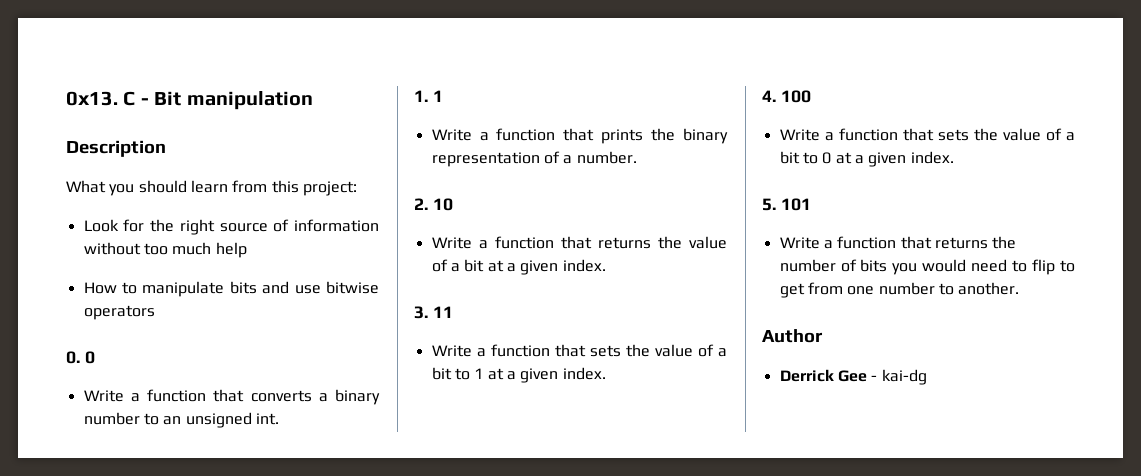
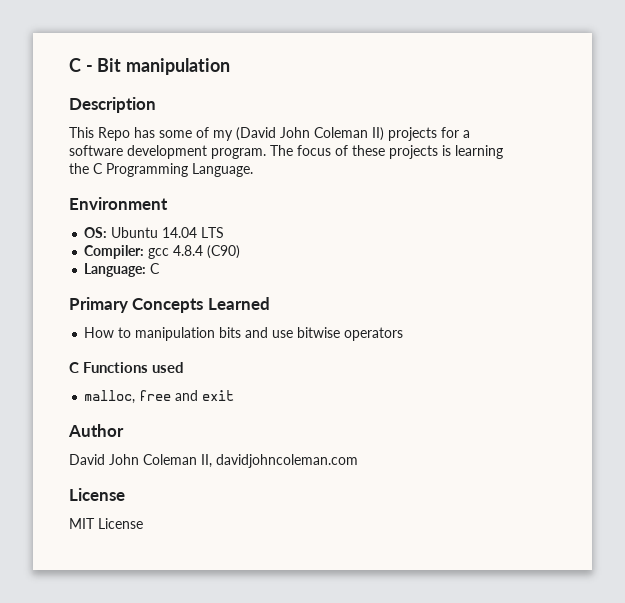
- 0x13.
- What you should learn from this project:
- Look for the right source of information without too much help
+ This Repo has some of my (David John Coleman II) projects for a software development program. The focus of these projects is learning the C Programming Language.
+ Environment
+ OS: Ubuntu 14.04 LTS
+ Compiler: gcc 4.8.4 (C90)
+ Language: C
+ Primary Concepts Learned
- How to manipulate bits and use bitwise operators
+ How to manipulation bits and use bitwise operators
- 0. 0
- Write a function that converts a binary number to an unsigned int.
- 1. 1
- Write a function that prints the binary representation of a number.
- 2. 10
- Write a function that returns the value of a bit at a given index.
- 3. 11
- Write a function that sets the value of a bit to 1 at a given index.
- 4. 100
- Write a function that sets the value of a bit to 0 at a given index.
- 5. 101
- Write a function that returns the number of bits you would need to flip to get from one number to another.
+ C Functions used
+ malloc, free and exit
  Author
- Derrick Gee - kai-dg
+ David John Coleman II, davidjohncoleman.com
+ License
+ MIT License

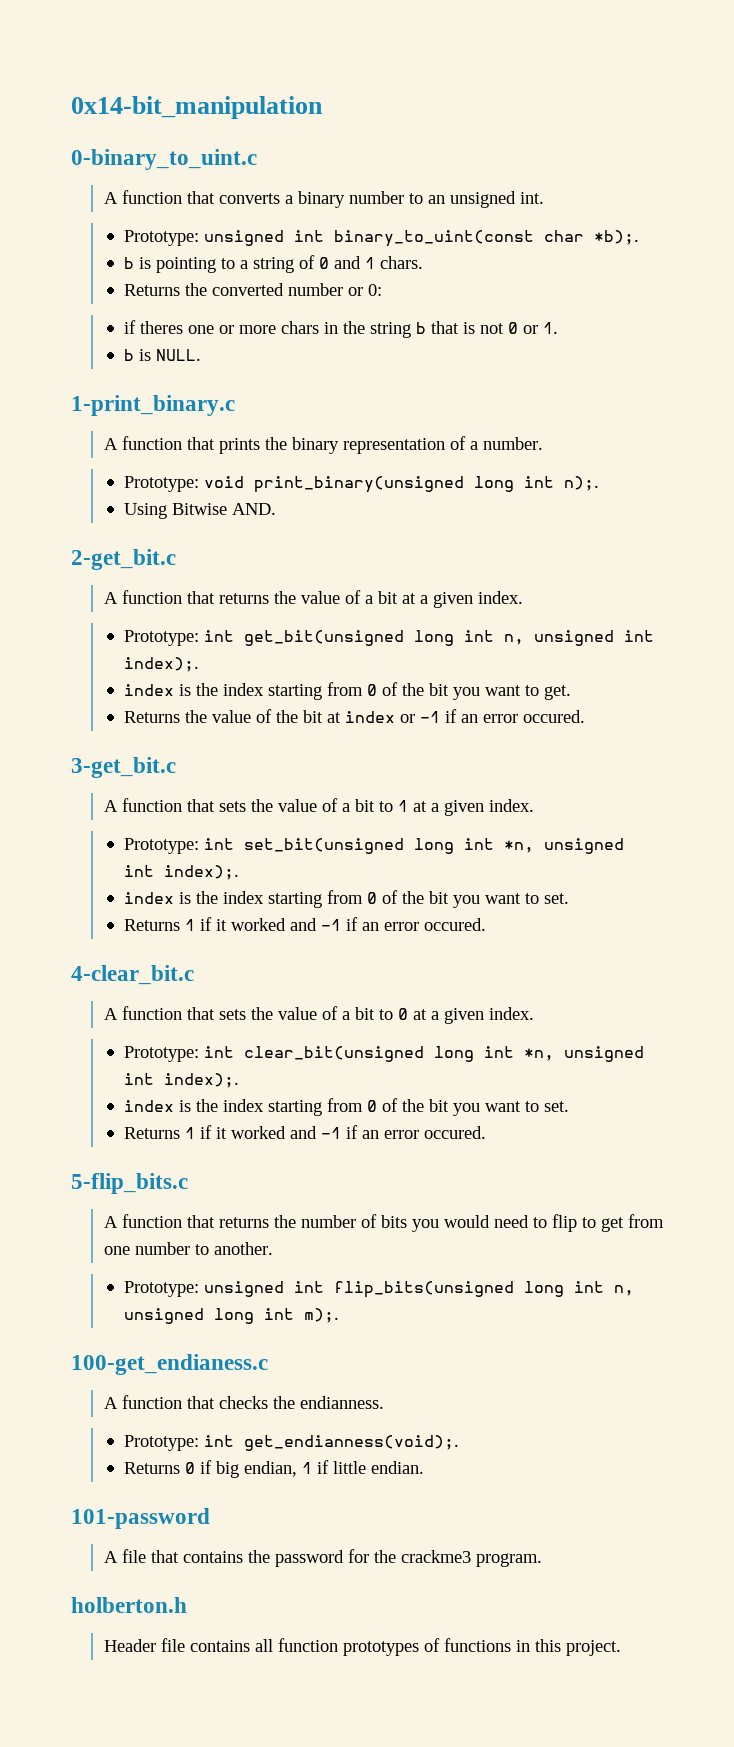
- C - Bit manipulation
- Description
- This Repo has some of my (David John Coleman II) projects for a software development program. The focus of these projects is learning the C Programming Language.
- Environment
- OS: Ubuntu 14.04 LTS
- Compiler: gcc 4.8.4 (C90)
- Language: C
- Primary Concepts Learned
- How to manipulation bits and use bitwise operators
- C Functions used
- malloc, free and exit
- Author
- David John Coleman II, davidjohncoleman.com
- License
- MIT License
+ 0x14-bit_manipulation
+ 0-binary_to_uint.c
+ A function that converts a binary number to an unsigned int.
+ Prototype: unsigned int binary_to_uint(const char *b);.
+ b is pointing to a string of 0 and 1 chars.
+ Returns the converted number or 0:
+ if theres one or more chars in the string b that is not 0 or 1.
+ b is NULL.
+ 1-print_binary.c
+ A function that prints the binary representation of a number.
+ Prototype: void print_binary(unsigned long int n);.
+ Using Bitwise AND.
+ 2-get_bit.c
+ A function that returns the value of a bit at a given index.
+ Prototype: int get_bit(unsigned long int n, unsigned int index);.
+ index is the index starting from 0 of the bit you want to get.
+ Returns the value of the bit at index or -1 if an error occured.
+ 3-get_bit.c
+ A function that sets the value of a bit to 1 at a given index.
+ Prototype: int set_bit(unsigned long int *n, unsigned int index);.
+ index is the index starting from 0 of the bit you want to set.
+ Returns 1 if it worked and -1 if an error occured.
+ 4-clear_bit.c
+ A function that sets the value of a bit to 0 at a given index.
+ Prototype: int clear_bit(unsigned long int *n, unsigned int index);.
+ index is the index starting from 0 of the bit you want to set.
+ Returns 1 if it worked and -1 if an error occured.
+ 5-flip_bits.c
+ A function that returns the number of bits you would need to flip to get from one number to another.
+ Prototype: unsigned int flip_bits(unsigned long int n, unsigned long int m);.
+ 100-get_endianess.c
+ A function that checks the endianness.
+ Prototype: int get_endianness(void);.
+ Returns 0 if big endian, 1 if little endian.
+ 101-password
+ A file that contains the password for the crackme3 program.
+ holberton.h
+ Header file contains all function prototypes of functions in this project.

